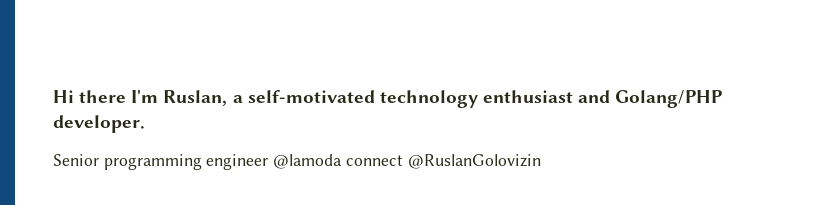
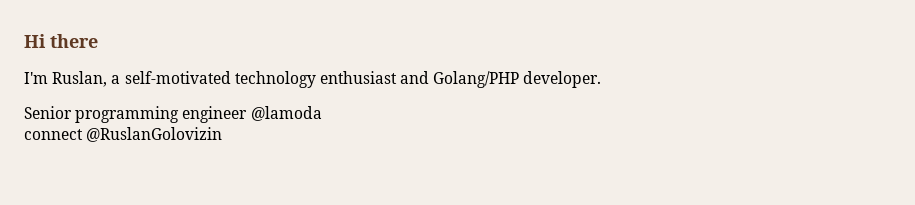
- Hi there I'm Ruslan, a self-motivated technology enthusiast and Golang/PHP developer.
+ Hi there
+ I'm Ruslan, a self-motivated technology enthusiast and Golang/PHP developer.
- Senior programming engineer @lamoda connect @RuslanGolovizin
+ Senior programming engineer @lamoda
+ connect @RuslanGolovizin

